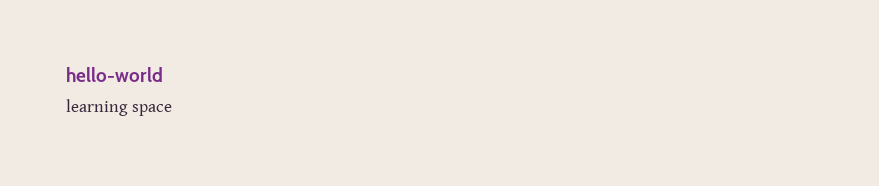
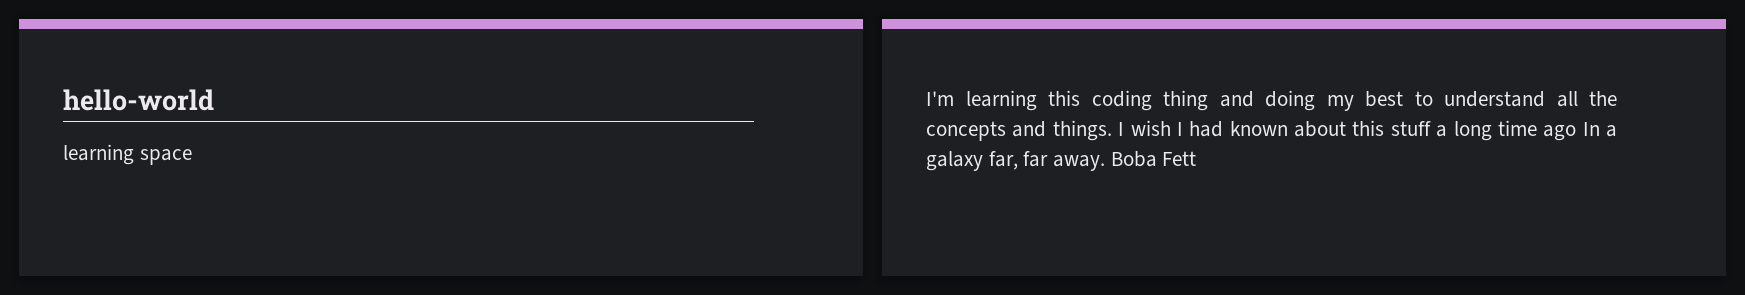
+ I'm learning this coding thing and doing my best to understand all the concepts and things. I wish I had known about this stuff a long time ago In a galaxy far, far away. Boba Fett

